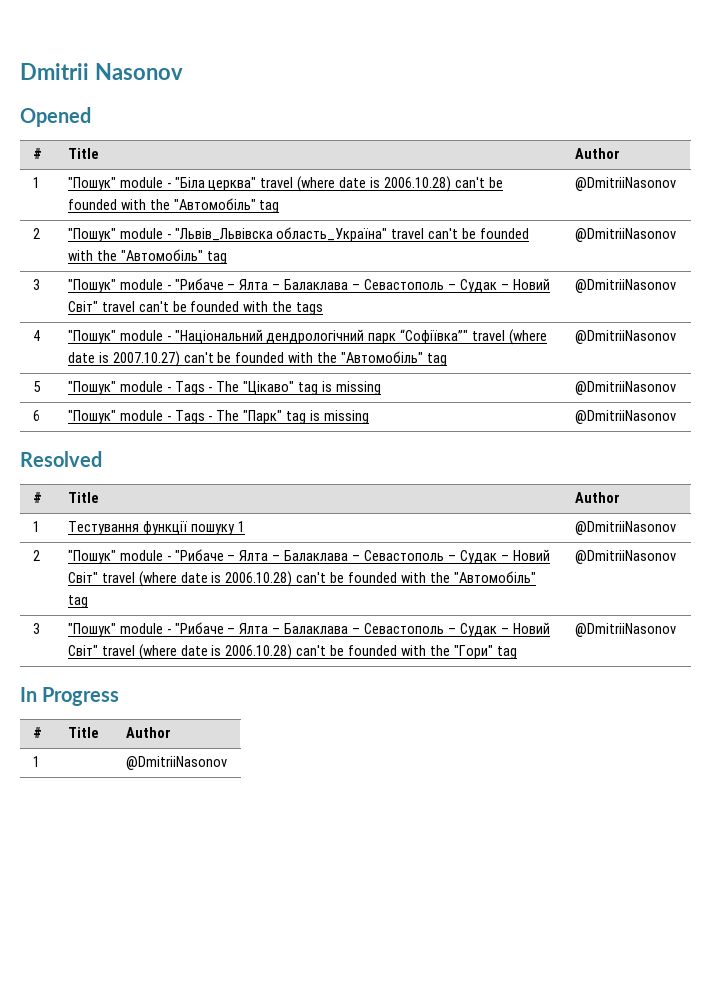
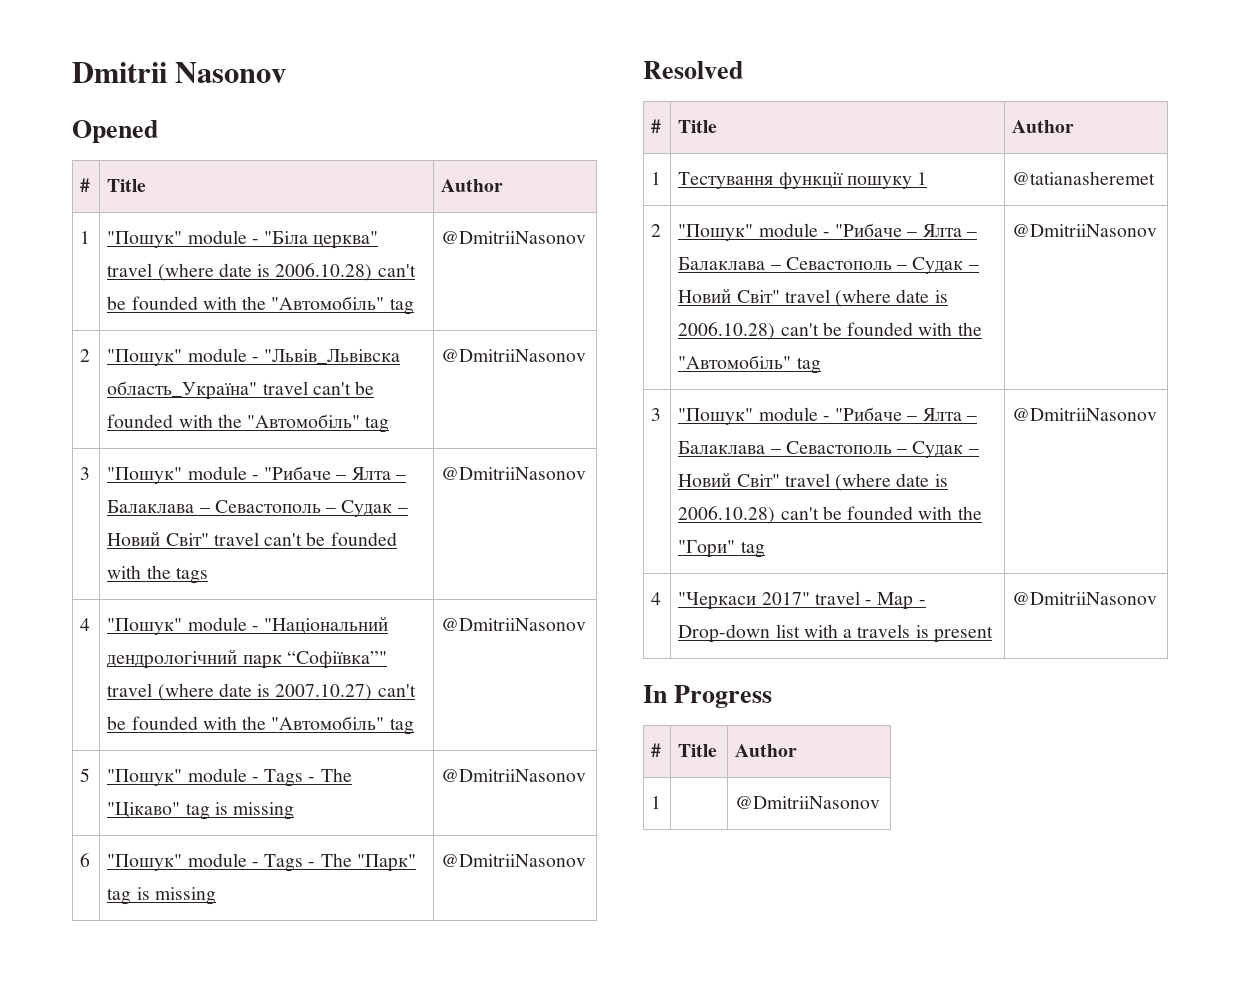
- 1 | Тестування функції пошуку 1 | @DmitriiNasonov
+ 1 | Тестування функції пошуку 1 | @tatianasheremet
+ 4 | "Черкаси 2017" travel - Map - Drop-down list with a travels is present | @DmitriiNasonov

